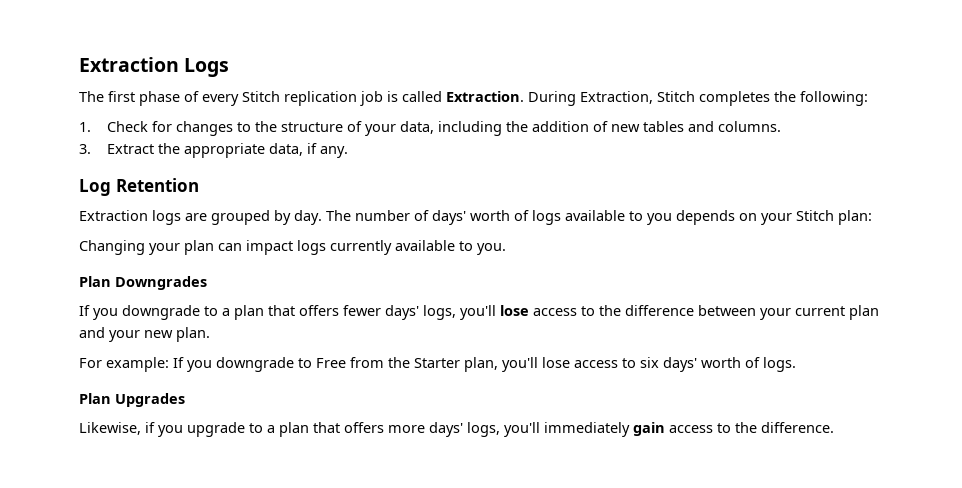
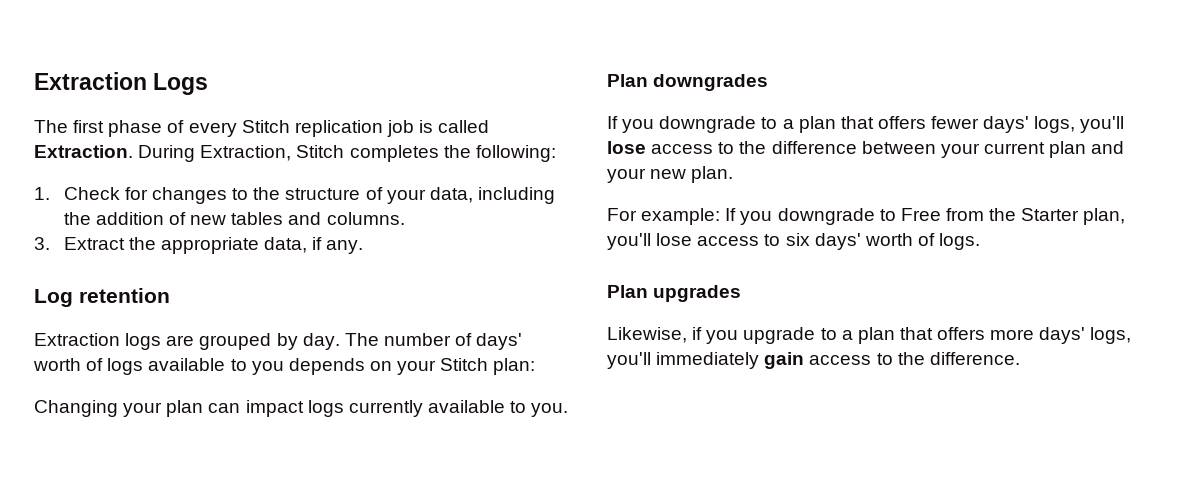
- Log Retention
+ Log retention
- Plan Downgrades
+ Plan downgrades
- Plan Upgrades
+ Plan upgrades

